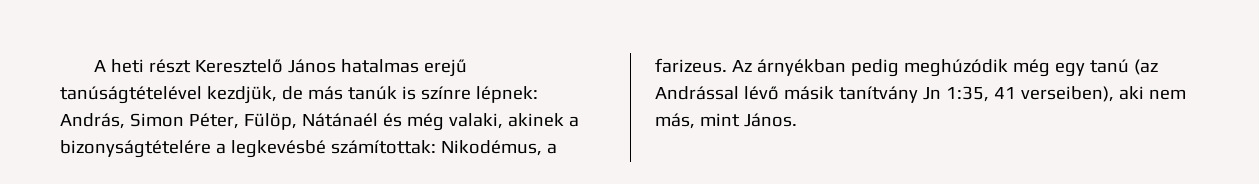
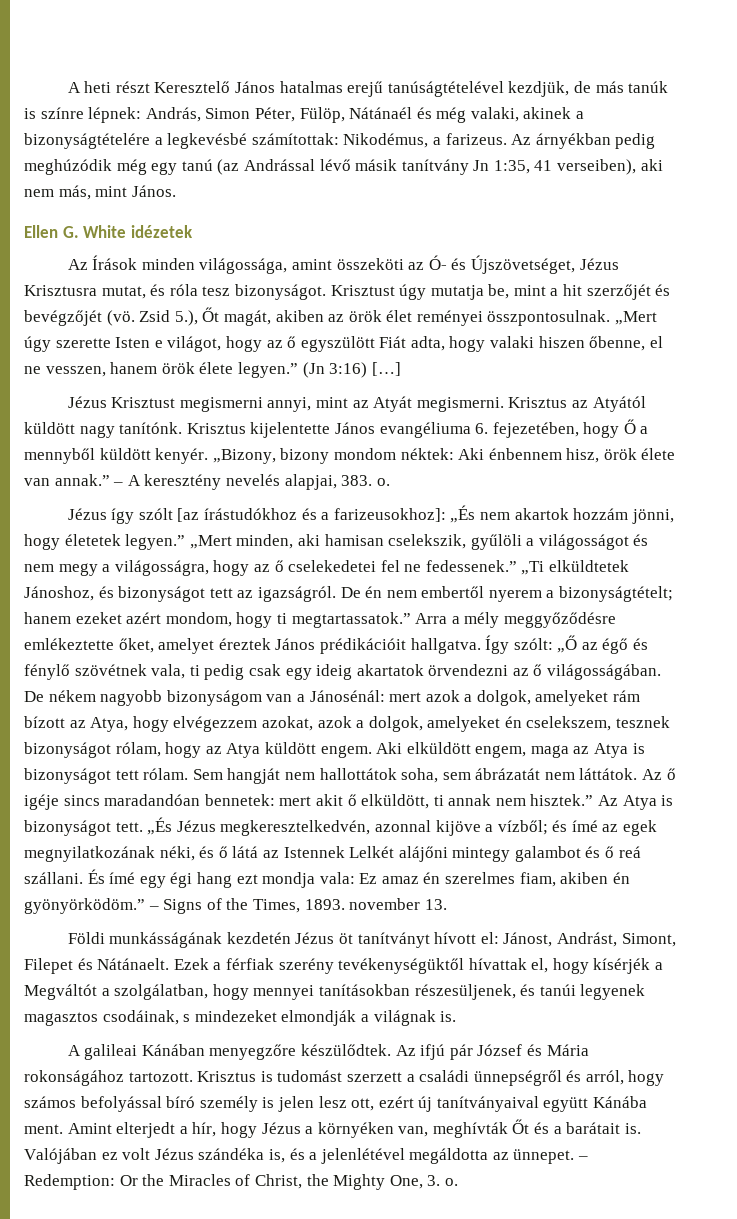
+ Ellen G. White idézetek
+ Az Írások minden világossága, amint összeköti az Ó- és Újszövetséget, Jézus Krisztusra mutat, és róla tesz bizonyságot. Krisztust úgy mutatja be, mint a hit szerzőjét és bevégzőjét (vö. Zsid 5.), Őt magát, akiben az örök élet reményei összpontosulnak. „Mert úgy szerette Isten e világot, hogy az ő egyszülött Fiát adta, hogy valaki hiszen őbenne, el ne vesszen, hanem örök élete legyen.” (Jn 3:16) […]
+ Jézus Krisztust megismerni annyi, mint az Atyát megismerni. Krisztus az Atyától küldött nagy tanítónk. Krisztus kijelentette János evangéliuma 6. fejezetében, hogy Ő a mennyből küldött kenyér. „Bizony, bizony mondom néktek: Aki énbennem hisz, örök élete van annak.” – A keresztény nevelés alapjai, 383. o.
+ Jézus így szólt [az írástudókhoz és a farizeusokhoz]: „És nem akartok hozzám jönni, hogy életetek legyen.” „Mert minden, aki hamisan cselekszik, gyűlöli a világosságot és nem megy a világosságra, hogy az ő cselekedetei fel ne fedessenek.” „Ti elküldtetek Jánoshoz, és bizonyságot tett az igazságról. De én nem embertől nyerem a bizonyságtételt; hanem ezeket azért mondom, hogy ti megtartassatok.” Arra a mély meggyőződésre emlékeztette őket, amelyet éreztek János prédikációit hallgatva. Így szólt: „Ő az égő és fénylő szövétnek vala, ti pedig csak egy ideig akartatok örvendezni az ő világosságában. De nékem nagyobb bizonyságom van a Jánosénál: mert azok a dolgok, amelyeket rám bízott az Atya, hogy elvégezzem azokat, azok a dolgok, amelyeket én cselekszem, tesznek bizonyságot rólam, hogy az Atya küldött engem. Aki elküldött engem, maga az Atya is bizonyságot tett rólam. Sem hangját nem hallottátok soha, sem ábrázatát nem láttátok. Az ő igéje sincs maradandóan bennetek: mert akit ő elküldött, ti annak nem hisztek.” Az Atya is bizonyságot tett. „És Jézus megkeresztelkedvén, azonnal kijöve a vízből; és ímé az egek megnyilatkozának néki, és ő látá az Istennek Lelkét alájőni mintegy galambot és ő reá szállani. És ímé egy égi hang ezt mondja vala: Ez amaz én szerelmes fiam, akiben én gyönyörködöm.” – Signs of the Times, 1893. november 13.
+ Földi munkásságának kezdetén Jézus öt tanítványt hívott el: Jánost, Andrást, Simont, Filepet és Nátánaelt. Ezek a férfiak szerény tevékenységüktől hívattak el, hogy kísérjék a Megváltót a szolgálatban, hogy mennyei tanításokban részesüljenek, és tanúi legyenek magasztos csodáinak, s mindezeket elmondják a világnak is.
+ A galileai Kánában menyegzőre készülődtek. Az ifjú pár József és Mária rokonságához tartozott. Krisztus is tudomást szerzett a családi ünnepségről és arról, hogy számos befolyással bíró személy is jelen lesz ott, ezért új tanítványaival együtt Kánába ment. Amint elterjedt a hír, hogy Jézus a környéken van, meghívták Őt és a barátait is. Valójában ez volt Jézus szándéka is, és a jelenlétével megáldotta az ünnepet. – Redemption: Or the Miracles of Christ, the Mighty One, 3. o.

